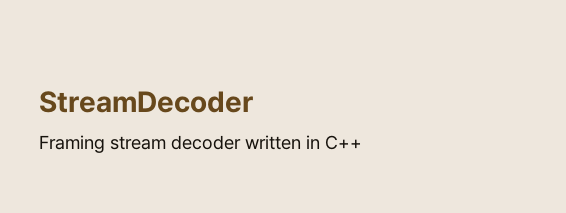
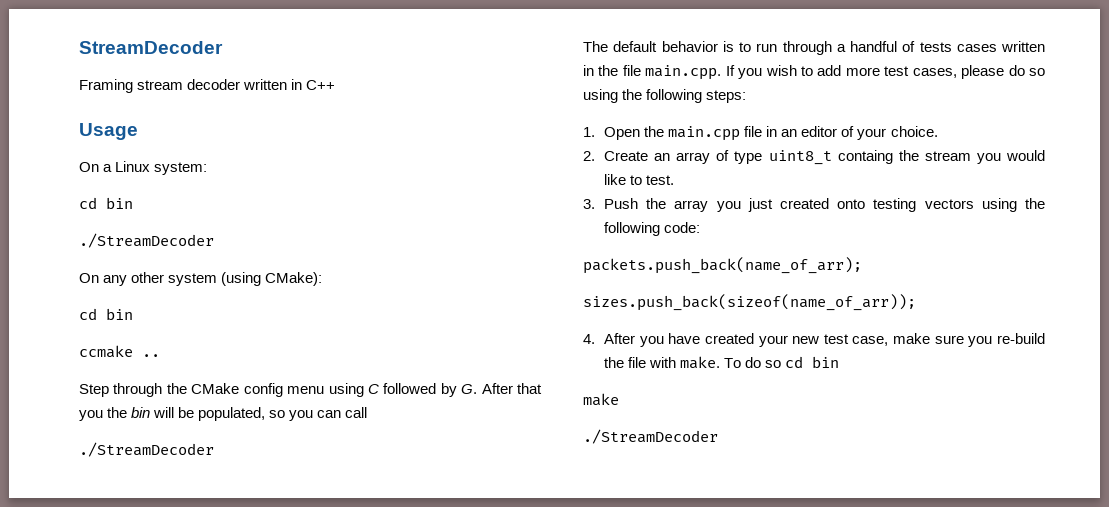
+ Usage
+ On a Linux system:
+ cd bin
+ ./StreamDecoder
+ On any other system (using CMake):
+ cd bin
+ ccmake ..
+ Step through the CMake config menu using C followed by G. After that you the bin will be populated, so you can call
+ ./StreamDecoder
+ The default behavior is to run through a handful of tests cases written in the file main.cpp. If you wish to add more test cases, please do so using the following steps:
+ 1. Open the main.cpp file in an editor of your choice.
+ 2. Create an array of type uint8_t containg the stream you would like to test.
+ 3. Push the array you just created onto testing vectors using the following code:
+ packets.push_back(name_of_arr);
+ sizes.push_back(sizeof(name_of_arr));
+ 4. After you have created your new test case, make sure you re-build the file with make. To do so cd bin
+ make
+ ./StreamDecoder

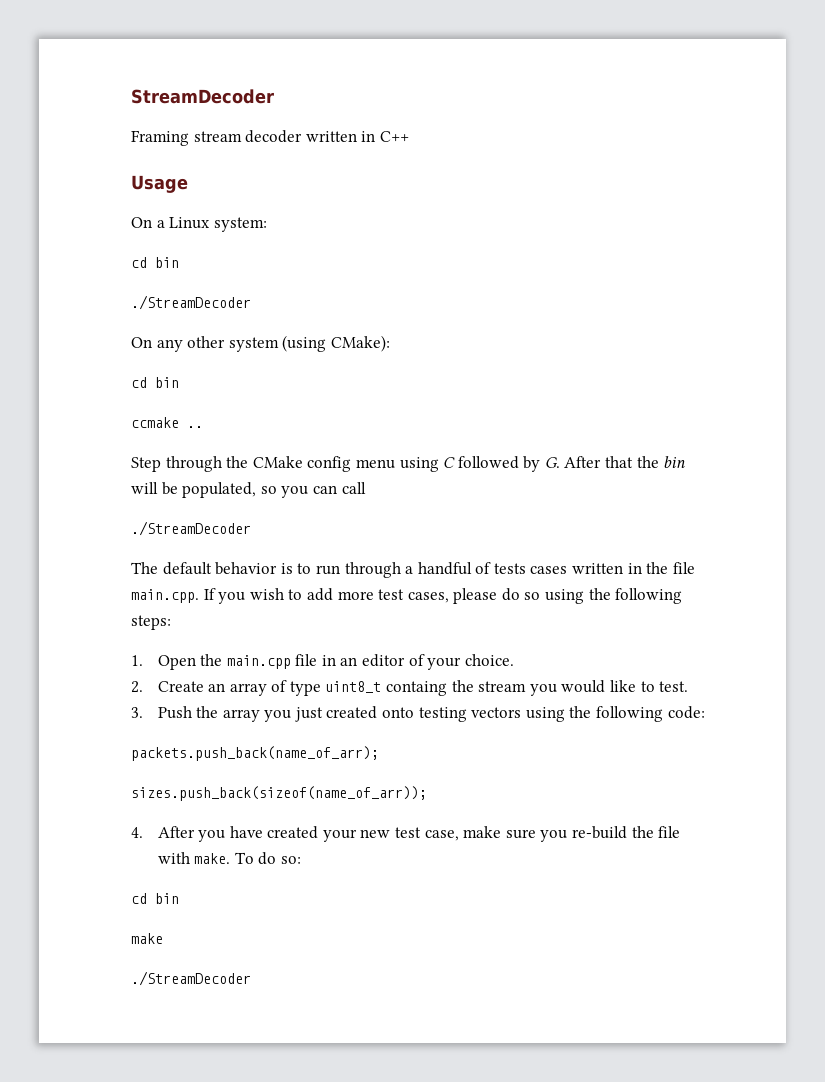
- Step through the CMake config menu using C followed by G. After that you the bin will be populated, so you can call
+ Step through the CMake config menu using C followed by G. After that the bin will be populated, so you can call
- To do so cd bin
+ To do so:
+ cd bin

